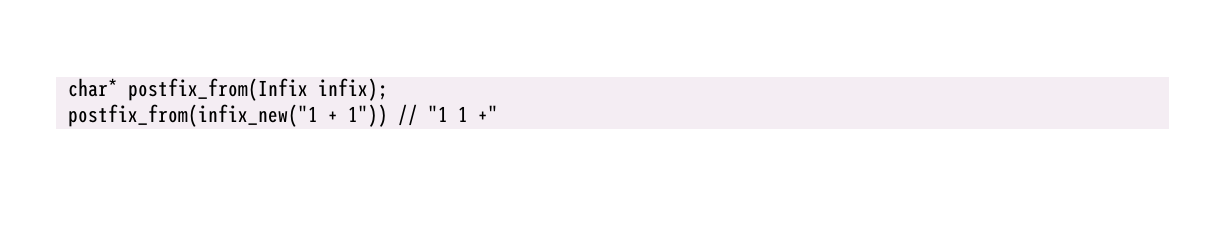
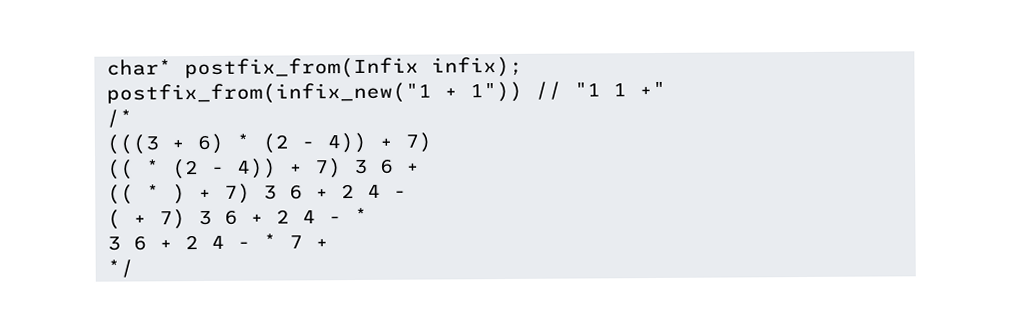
+ /*
+ (((3 + 6) * (2 - 4)) + 7)
+ (( * (2 - 4)) + 7) 3 6 +
+ (( * ) + 7) 3 6 + 2 4 -
+ ( + 7) 3 6 + 2 4 - *
+ 3 6 + 2 4 - * 7 +
+ */

